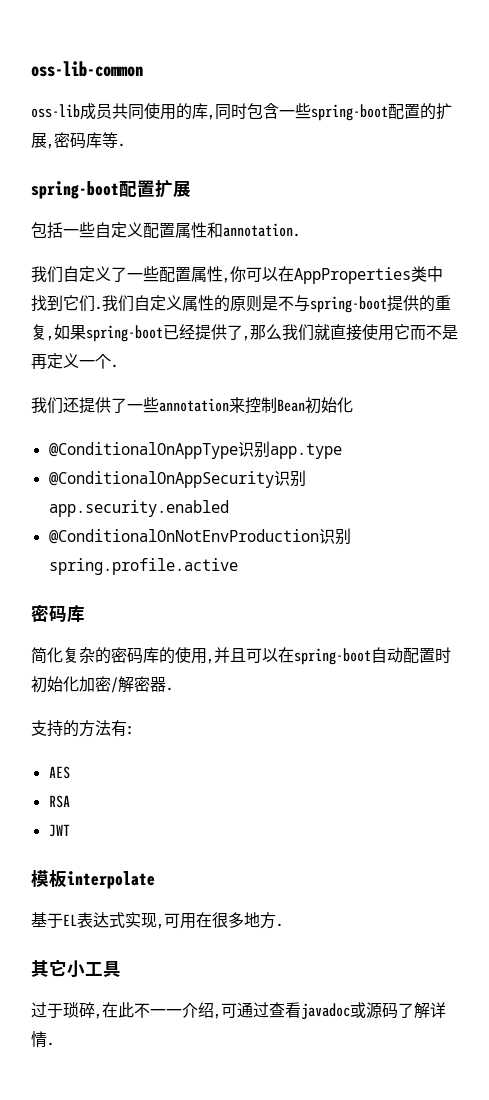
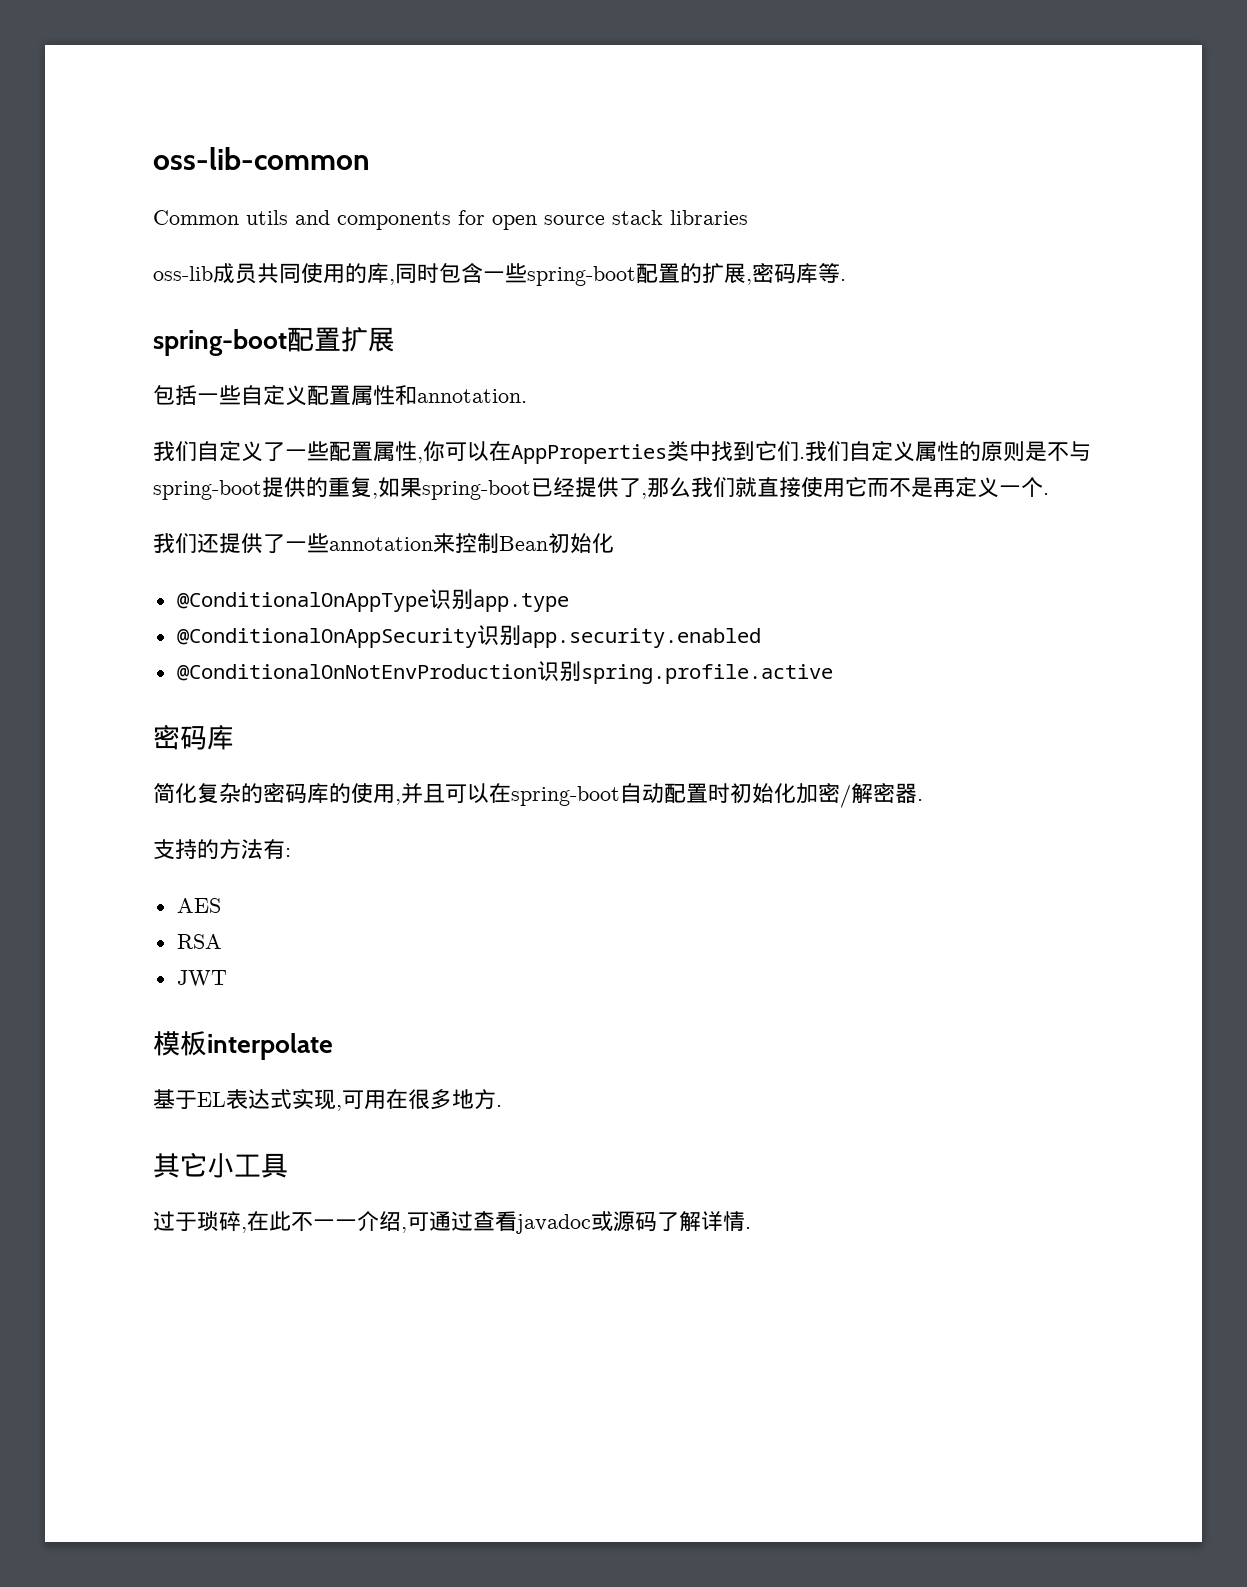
+ Common utils and components for open source stack libraries

